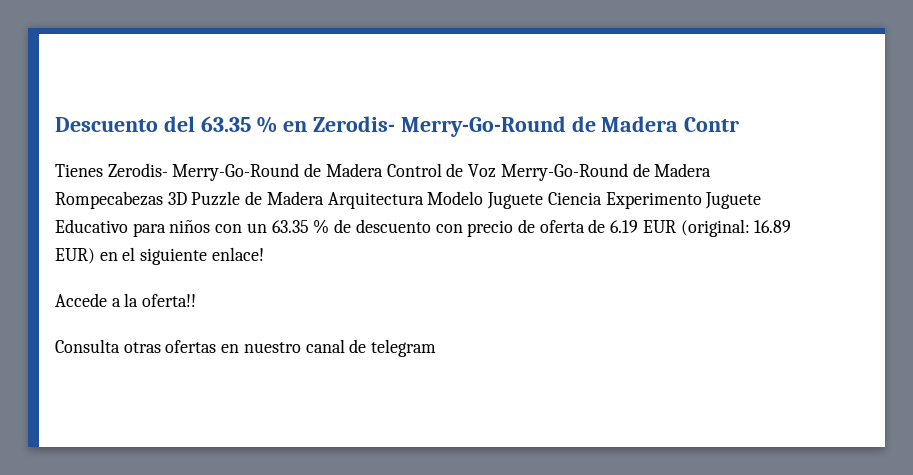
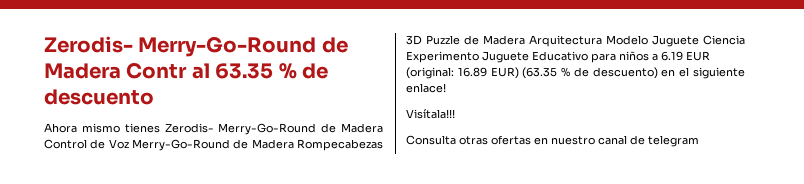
- Descuento del 63.35 % en Zerodis- Merry-Go-Round de Madera Contr
- Tienes Zerodis- Merry-Go-Round de Madera Control de Voz Merry-Go-Round de Madera Rompecabezas 3D Puzzle de Madera Arquitectura Modelo Juguete Ciencia Experimento Juguete Educativo para niños con un 63.35 % de descuento con precio de oferta de 6.19 EUR (original: 16.89 EUR) en el siguiente enlace!
+ Zerodis- Merry-Go-Round de Madera Contr al 63.35 % de descuento
+ Ahora mismo tienes Zerodis- Merry-Go-Round de Madera Control de Voz Merry-Go-Round de Madera Rompecabezas 3D Puzzle de Madera Arquitectura Modelo Juguete Ciencia Experimento Juguete Educativo para niños a 6.19 EUR (original: 16.89 EUR) (63.35 % de descuento) en el siguiente enlace!
- Accede a la oferta!!
+ Visítala!!!

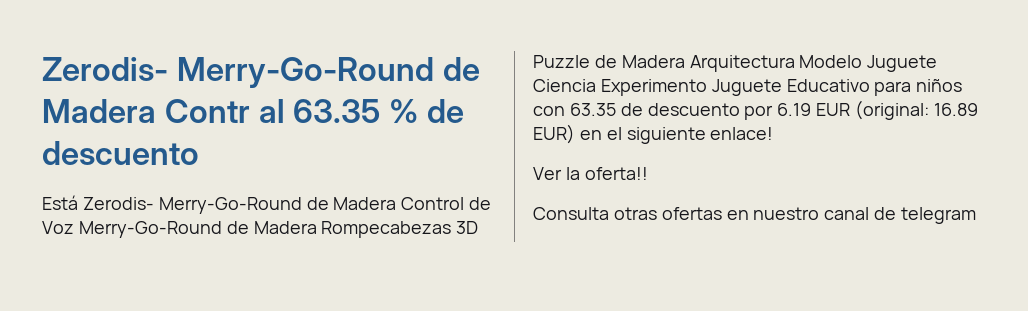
- Ahora mismo tienes Zerodis- Merry-Go-Round de Madera Control de Voz Merry-Go-Round de Madera Rompecabezas 3D Puzzle de Madera Arquitectura Modelo Juguete Ciencia Experimento Juguete Educativo para niños a 6.19 EUR (original: 16.89 EUR) (63.35 % de descuento) en el siguiente enlace!
+ Está Zerodis- Merry-Go-Round de Madera Control de Voz Merry-Go-Round de Madera Rompecabezas 3D Puzzle de Madera Arquitectura Modelo Juguete Ciencia Experimento Juguete Educativo para niños con 63.35 de descuento por 6.19 EUR (original: 16.89 EUR) en el siguiente enlace!
- Visítala!!!
+ Ver la oferta!!

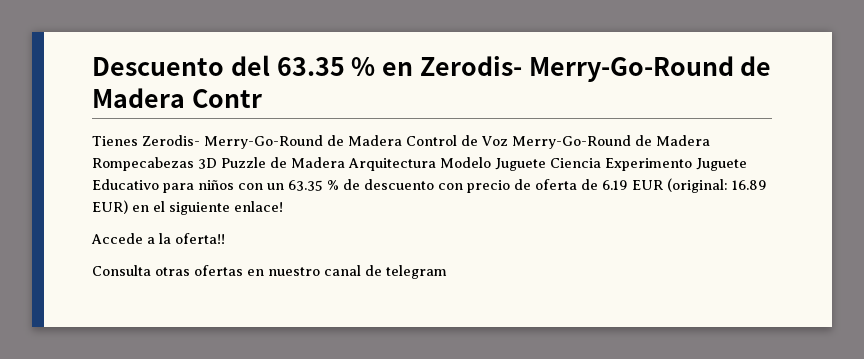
- Zerodis- Merry-Go-Round de Madera Contr al 63.35 % de descuento
- Está Zerodis- Merry-Go-Round de Madera Control de Voz Merry-Go-Round de Madera Rompecabezas 3D Puzzle de Madera Arquitectura Modelo Juguete Ciencia Experimento Juguete Educativo para niños con 63.35 de descuento por 6.19 EUR (original: 16.89 EUR) en el siguiente enlace!
+ Descuento del 63.35 % en Zerodis- Merry-Go-Round de Madera Contr
+ Tienes Zerodis- Merry-Go-Round de Madera Control de Voz Merry-Go-Round de Madera Rompecabezas 3D Puzzle de Madera Arquitectura Modelo Juguete Ciencia Experimento Juguete Educativo para niños con un 63.35 % de descuento con precio de oferta de 6.19 EUR (original: 16.89 EUR) en el siguiente enlace!
- Ver la oferta!!
+ Accede a la oferta!!

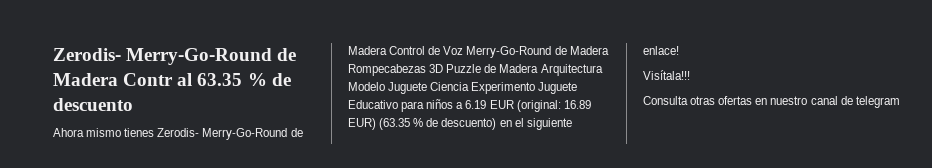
- Descuento del 63.35 % en Zerodis- Merry-Go-Round de Madera Contr
- Tienes Zerodis- Merry-Go-Round de Madera Control de Voz Merry-Go-Round de Madera Rompecabezas 3D Puzzle de Madera Arquitectura Modelo Juguete Ciencia Experimento Juguete Educativo para niños con un 63.35 % de descuento con precio de oferta de 6.19 EUR (original: 16.89 EUR) en el siguiente enlace!
+ Zerodis- Merry-Go-Round de Madera Contr al 63.35 % de descuento
+ Ahora mismo tienes Zerodis- Merry-Go-Round de Madera Control de Voz Merry-Go-Round de Madera Rompecabezas 3D Puzzle de Madera Arquitectura Modelo Juguete Ciencia Experimento Juguete Educativo para niños a 6.19 EUR (original: 16.89 EUR) (63.35 % de descuento) en el siguiente enlace!
- Accede a la oferta!!
+ Visítala!!!

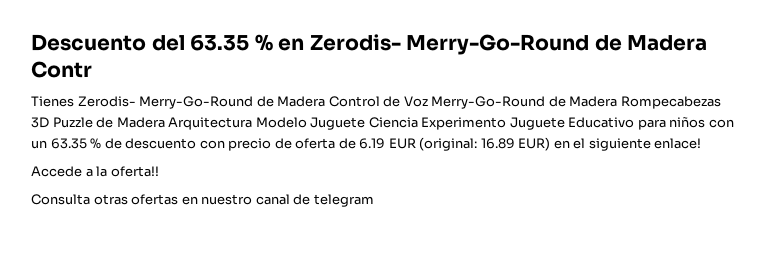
- Zerodis- Merry-Go-Round de Madera Contr al 63.35 % de descuento
- Ahora mismo tienes Zerodis- Merry-Go-Round de Madera Control de Voz Merry-Go-Round de Madera Rompecabezas 3D Puzzle de Madera Arquitectura Modelo Juguete Ciencia Experimento Juguete Educativo para niños a 6.19 EUR (original: 16.89 EUR) (63.35 % de descuento) en el siguiente enlace!
+ Descuento del 63.35 % en Zerodis- Merry-Go-Round de Madera Contr
+ Tienes Zerodis- Merry-Go-Round de Madera Control de Voz Merry-Go-Round de Madera Rompecabezas 3D Puzzle de Madera Arquitectura Modelo Juguete Ciencia Experimento Juguete Educativo para niños con un 63.35 % de descuento con precio de oferta de 6.19 EUR (original: 16.89 EUR) en el siguiente enlace!
- Visítala!!!
+ Accede a la oferta!!

